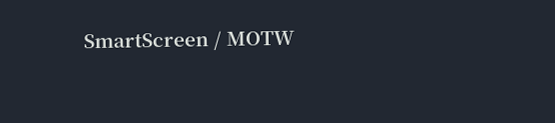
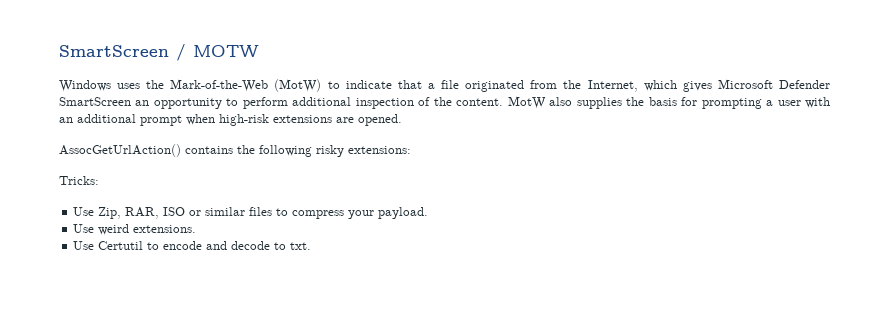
+ Windows uses the Mark-of-the-Web (MotW) to indicate that a file originated from the Internet, which gives Microsoft Defender SmartScreen an opportunity to perform additional inspection of the content. MotW also supplies the basis for prompting a user with an additional prompt when high-risk extensions are opened.
+ AssocGetUrlAction() contains the following risky extensions:
+ Tricks:
+ Use Zip, RAR, ISO or similar files to compress your payload.
+ Use weird extensions.
+ Use Certutil to encode and decode to txt.

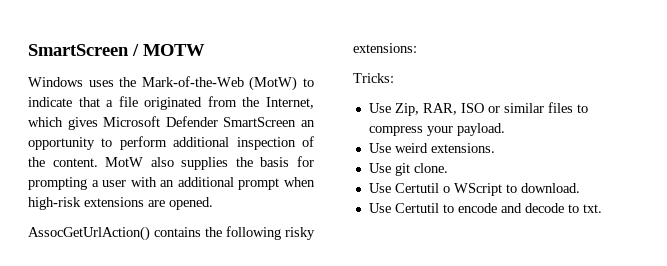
+ Use git clone.
+ Use Certutil o WScript to download.

